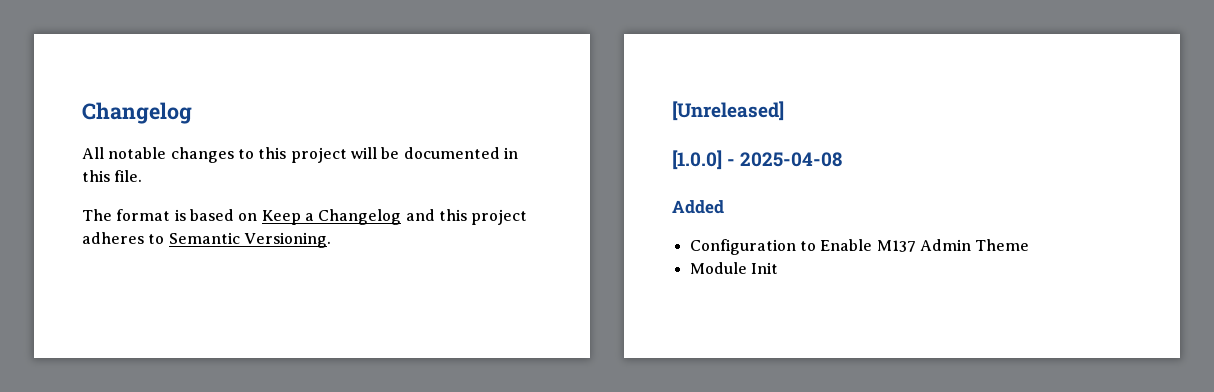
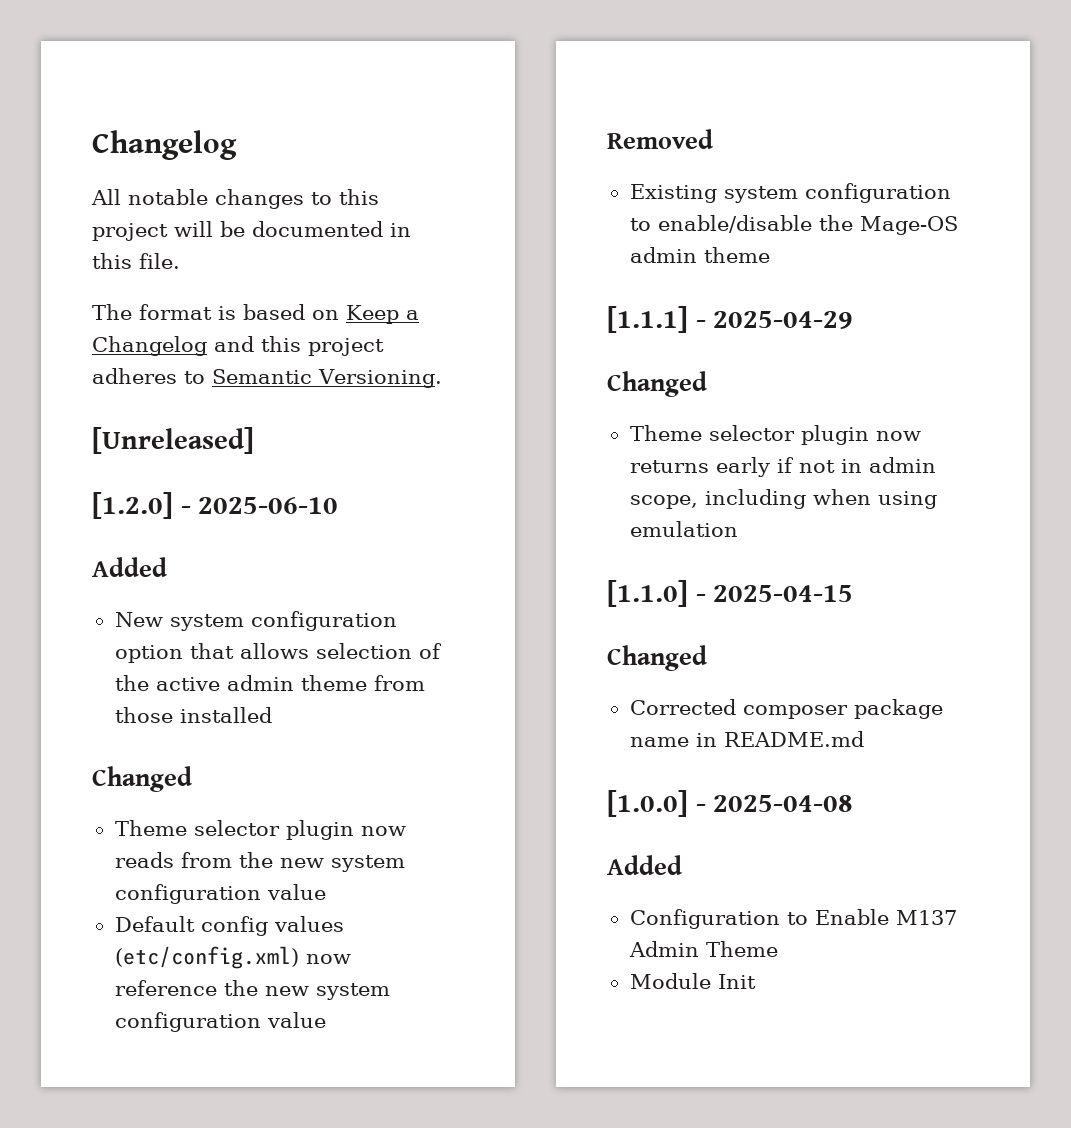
+ [1.2.0] - 2025-06-10
+ Added
+ New system configuration option that allows selection of the active admin theme from those installed
+ Changed
+ Theme selector plugin now reads from the new system configuration value
+ Default config values (etc/config.xml) now reference the new system configuration value
+ Removed
+ Existing system configuration to enable/disable the Mage-OS admin theme
+ [1.1.1] - 2025-04-29
+ Changed
+ Theme selector plugin now returns early if not in admin scope, including when using emulation
+ [1.1.0] - 2025-04-15
+ Changed
+ Corrected composer package name in README.md

